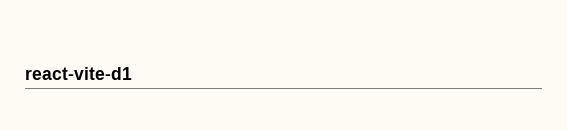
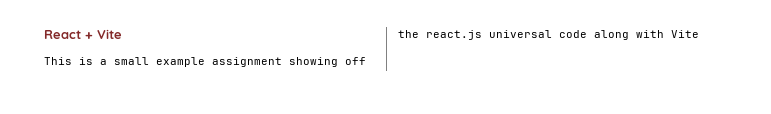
- react-vite-d1
+ React + Vite
+ This is a small example assignment showing off the react.js universal code along with Vite

